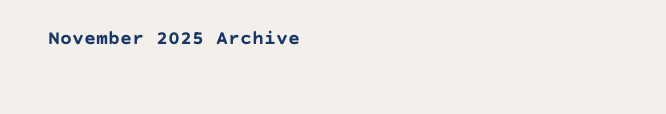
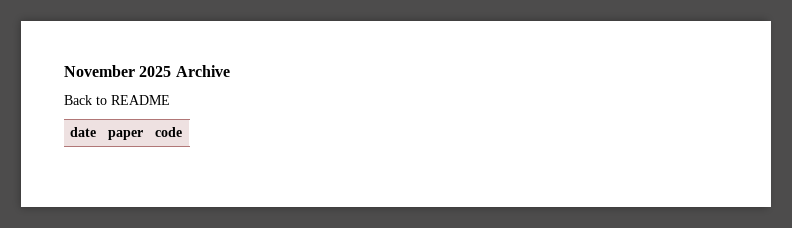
+ Back to README
+ date | paper | code

